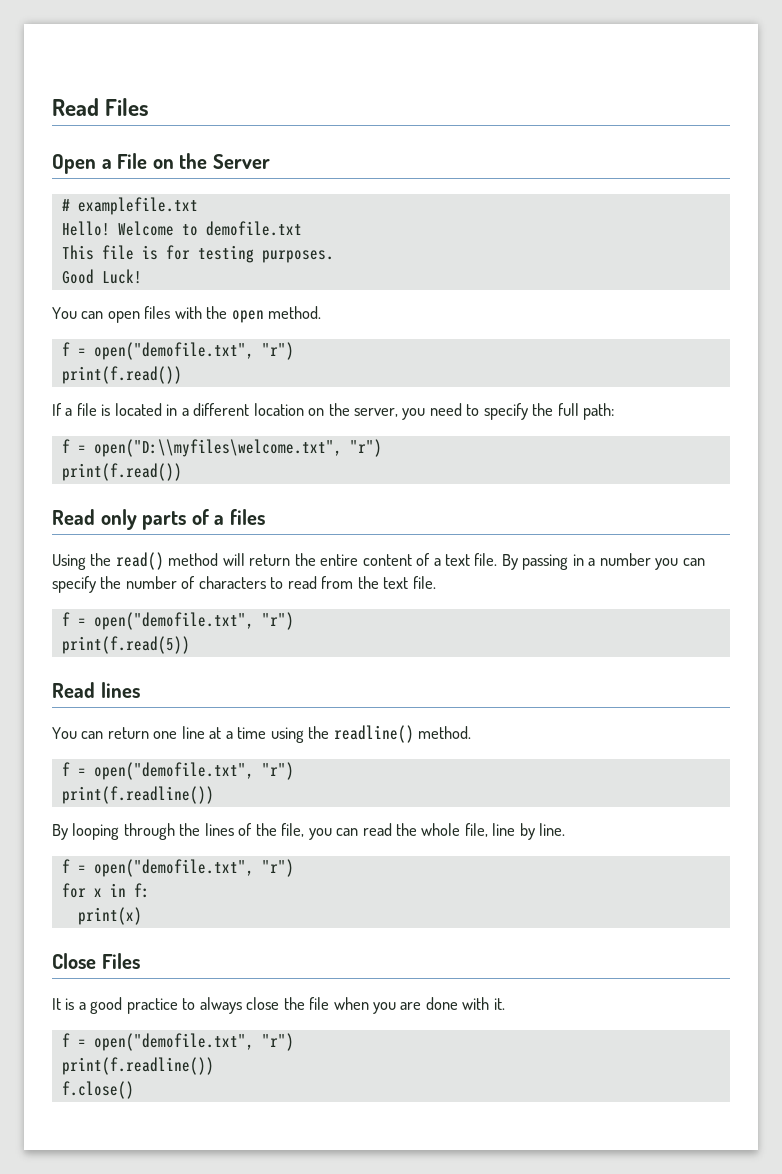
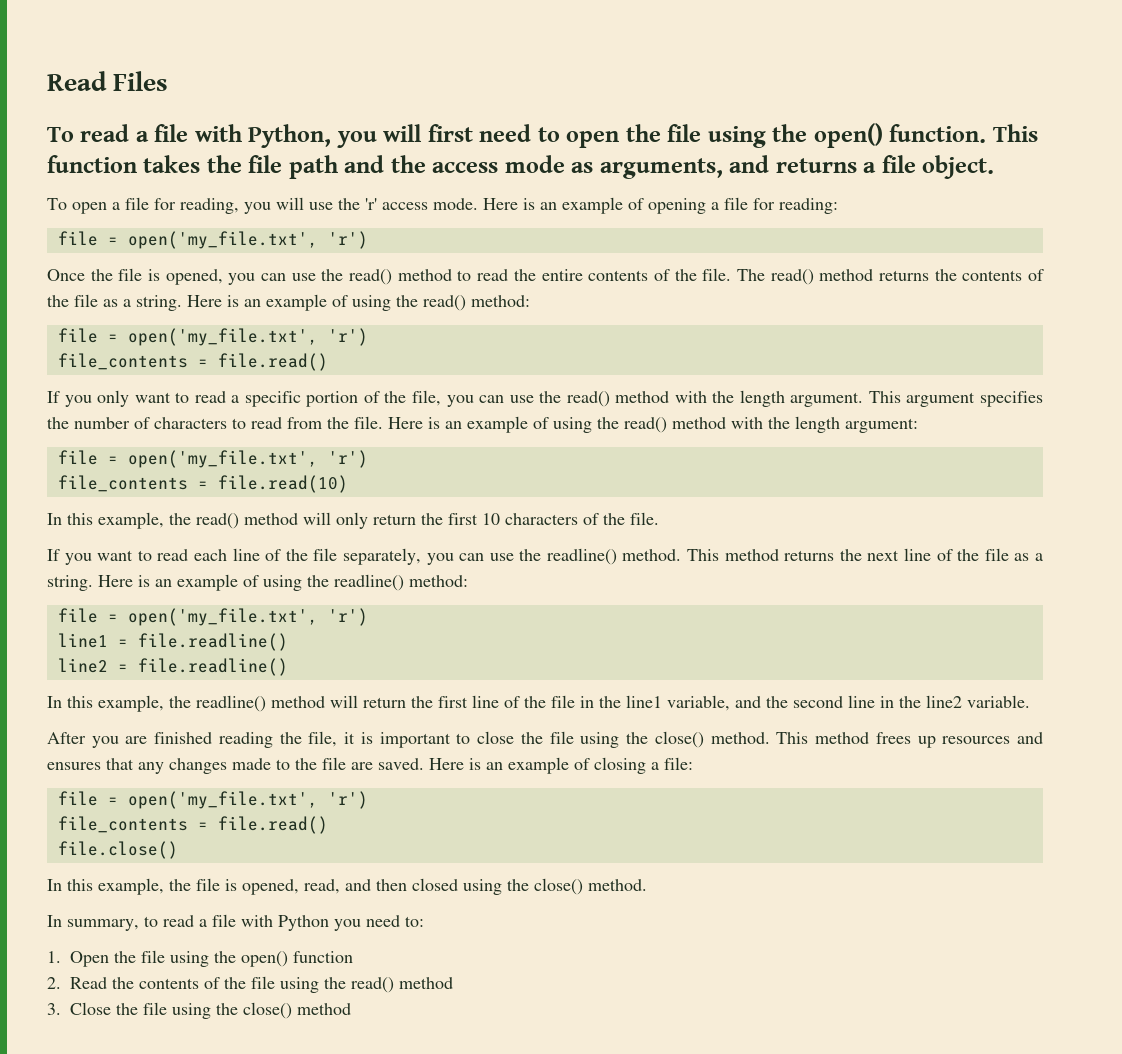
- Open a File on the Server
- # examplefile.txt
- Hello! Welcome to demofile.txt
- This file is for testing purposes.
- Good Luck!
- You can open files with the open method.
- f = open("demofile.txt", "r")
- print(f.read())
- If a file is located in a different location on the server, you need to specify the full path:
- f = open("D:\\myfiles\welcome.txt", "r")
- print(f.read())
- Read only parts of a files
- Using the read() method will return the entire content of a text file. By passing in a number you can specify the number of characters to read from the text file.
- f = open("demofile.txt", "r")
- print(f.read(5))
- Read lines
- You can return one line at a time using the readline() method.
- f = open("demofile.txt", "r")
- print(f.readline())
- By looping through the lines of the file, you can read the whole file, line by line.
- f = open("demofile.txt", "r")
- for x in f:
- print(x)
- Close Files
- It is a good practice to always close the file when you are done with it.
- f = open("demofile.txt", "r")
- print(f.readline())
- f.close()
+ To read a file with Python, you will first need to open the file using the open() function. This function takes the file path and the access mode as arguments, and returns a file object.
+ To open a file for reading, you will use the 'r' access mode. Here is an example of opening a file for reading:
+ file = open('my_file.txt', 'r')
+ Once the file is opened, you can use the read() method to read the entire contents of the file. The read() method returns the contents of the file as a string. Here is an example of using the read() method:
+ file = open('my_file.txt', 'r')
+ file_contents = file.read()
+ If you only want to read a specific portion of the file, you can use the read() method with the length argument. This argument specifies the number of characters to read from the file. Here is an example of using the read() method with the length argument:
+ file = open('my_file.txt', 'r')
+ file_contents = file.read(10)
+ In this example, the read() method will only return the first 10 characters of the file.
+ If you want to read each line of the file separately, you can use the readline() method. This method returns the next line of the file as a string. Here is an example of using the readline() method:
+ file = open('my_file.txt', 'r')
+ line1 = file.readline()
+ line2 = file.readline()
+ In this example, the readline() method will return the first line of the file in the line1 variable, and the second line in the line2 variable.
+ After you are finished reading the file, it is important to close the file using the close() method. This method frees up resources and ensures that any changes made to the file are saved. Here is an example of closing a file:
+ file = open('my_file.txt', 'r')
+ file_contents = file.read()
+ file.close()
+ In this example, the file is opened, read, and then closed using the close() method.
+ In summary, to read a file with Python you need to:
+ 1. Open the file using the open() function
+ 2. Read the contents of the file using the read() method
+ 3. Close the file using the close() method

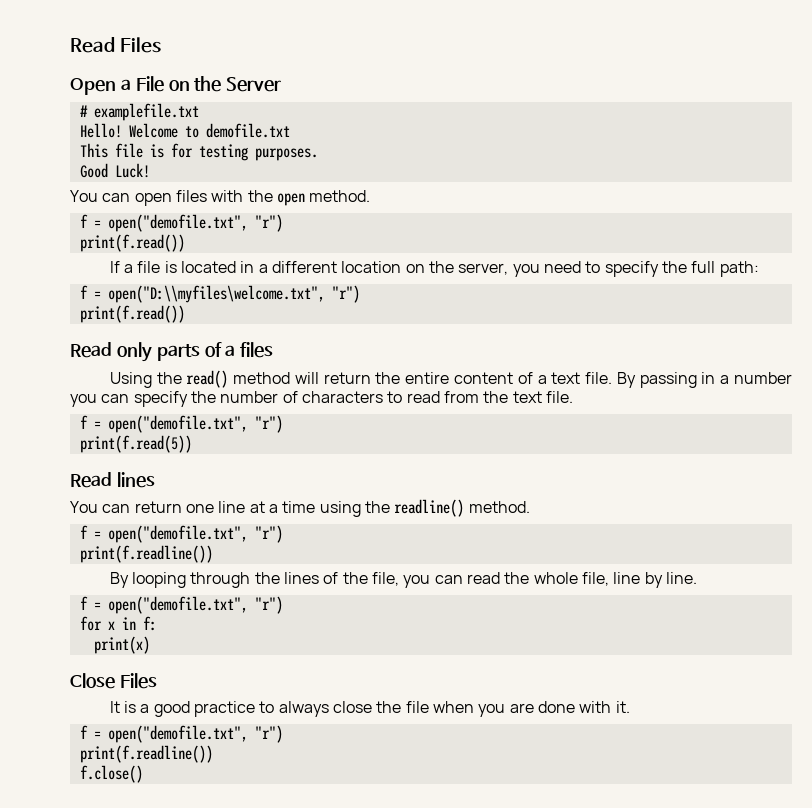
- To read a file with Python, you will first need to open the file using the open() function. This function takes the file path and the access mode as arguments, and returns a file object.
- To open a file for reading, you will use the 'r' access mode. Here is an example of opening a file for reading:
- file = open('my_file.txt', 'r')
- Once the file is opened, you can use the read() method to read the entire contents of the file. The read() method returns the contents of the file as a string. Here is an example of using the read() method:
- file = open('my_file.txt', 'r')
- file_contents = file.read()
- If you only want to read a specific portion of the file, you can use the read() method with the length argument. This argument specifies the number of characters to read from the file. Here is an example of using the read() method with the length argument:
- file = open('my_file.txt', 'r')
- file_contents = file.read(10)
- In this example, the read() method will only return the first 10 characters of the file.
- If you want to read each line of the file separately, you can use the readline() method. This method returns the next line of the file as a string. Here is an example of using the readline() method:
- file = open('my_file.txt', 'r')
- line1 = file.readline()
- line2 = file.readline()
- In this example, the readline() method will return the first line of the file in the line1 variable, and the second line in the line2 variable.
- After you are finished reading the file, it is important to close the file using the close() method. This method frees up resources and ensures that any changes made to the file are saved. Here is an example of closing a file:
- file = open('my_file.txt', 'r')
- file_contents = file.read()
- file.close()
- In this example, the file is opened, read, and then closed using the close() method.
- In summary, to read a file with Python you need to:
- 1. Open the file using the open() function
- 2. Read the contents of the file using the read() method
- 3. Close the file using the close() method
+ Open a File on the Server
+ # examplefile.txt
+ Hello! Welcome to demofile.txt
+ This file is for testing purposes.
+ Good Luck!
+ You can open files with the open method.
+ f = open("demofile.txt", "r")
+ print(f.read())
+ If a file is located in a different location on the server, you need to specify the full path:
+ f = open("D:\\myfiles\welcome.txt", "r")
+ print(f.read())
+ Read only parts of a files
+ Using the read() method will return the entire content of a text file. By passing in a number you can specify the number of characters to read from the text file.
+ f = open("demofile.txt", "r")
+ print(f.read(5))
+ Read lines
+ You can return one line at a time using the readline() method.
+ f = open("demofile.txt", "r")
+ print(f.readline())
+ By looping through the lines of the file, you can read the whole file, line by line.
+ f = open("demofile.txt", "r")
+ for x in f:
+ print(x)
+ Close Files
+ It is a good practice to always close the file when you are done with it.
+ f = open("demofile.txt", "r")
+ print(f.readline())
+ f.close()

